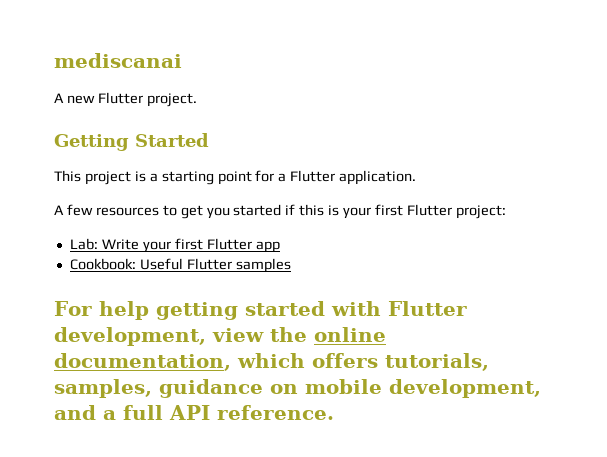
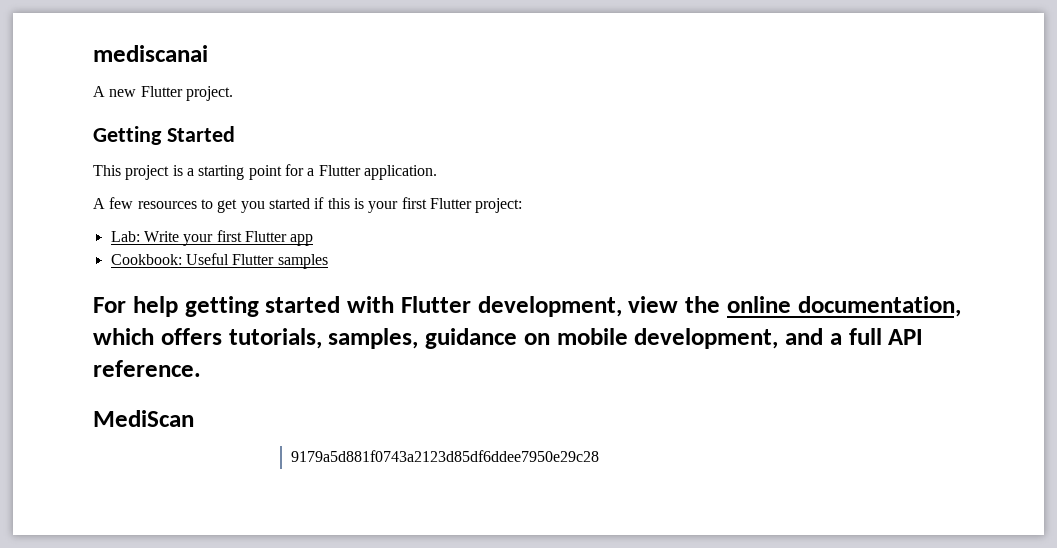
+ MediScan
+ 9179a5d881f0743a2123d85df6ddee7950e29c28

